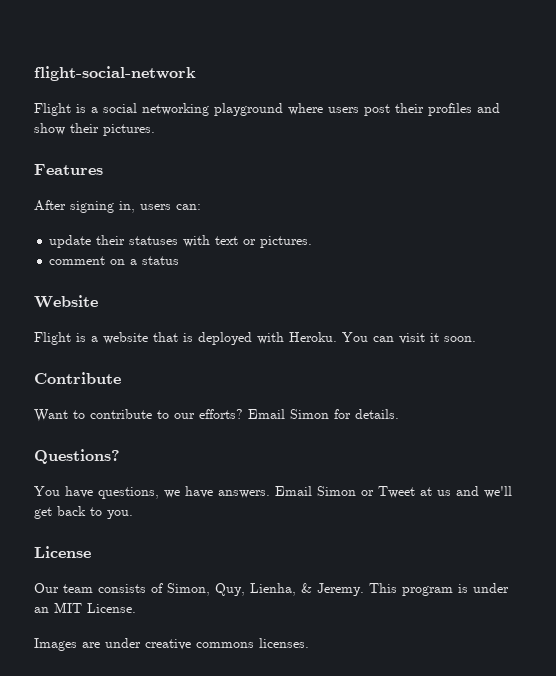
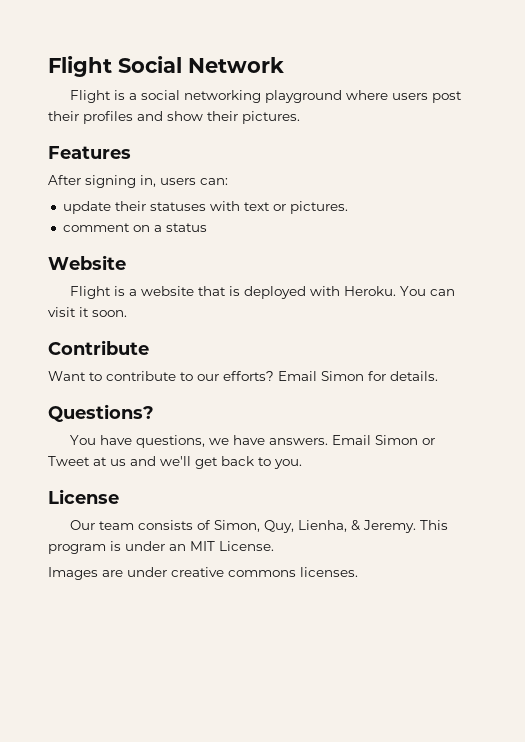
- flight-social-network
+ Flight Social Network

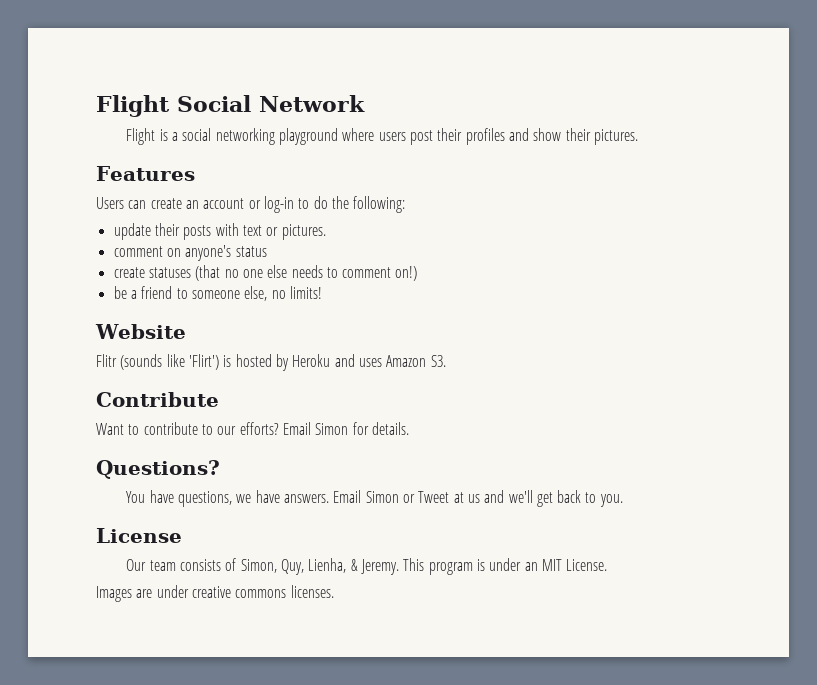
- After signing in, users can:
+ Users can create an account or log-in to do the following:
- update their statuses with text or pictures.
+ update their posts with text or pictures.
- comment on a status
+ comment on anyone's status
+ create statuses (that no one else needs to comment on!)
+ be a friend to someone else, no limits!
  Website
- Flight is a website that is deployed with Heroku. You can visit it soon.
+ Flitr (sounds like 'Flirt') is hosted by Heroku and uses Amazon S3.

